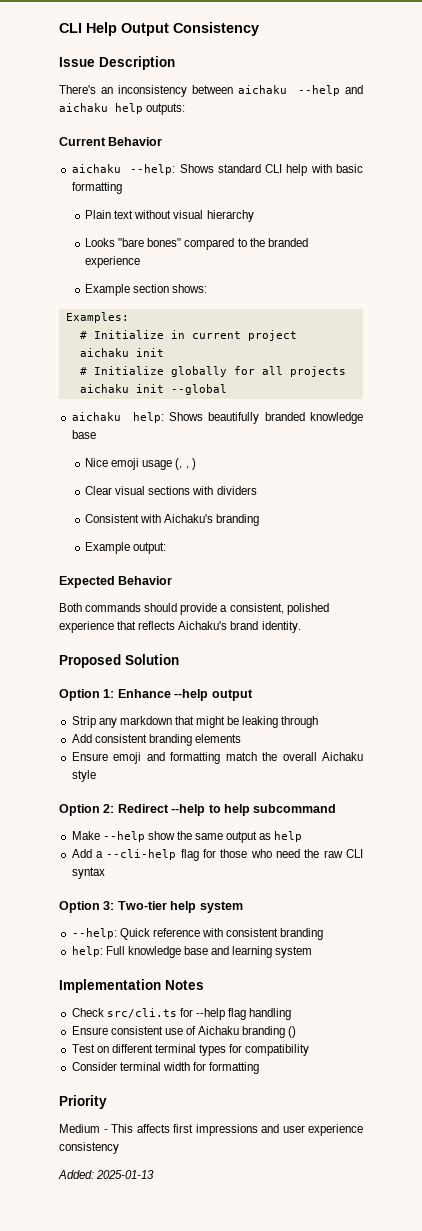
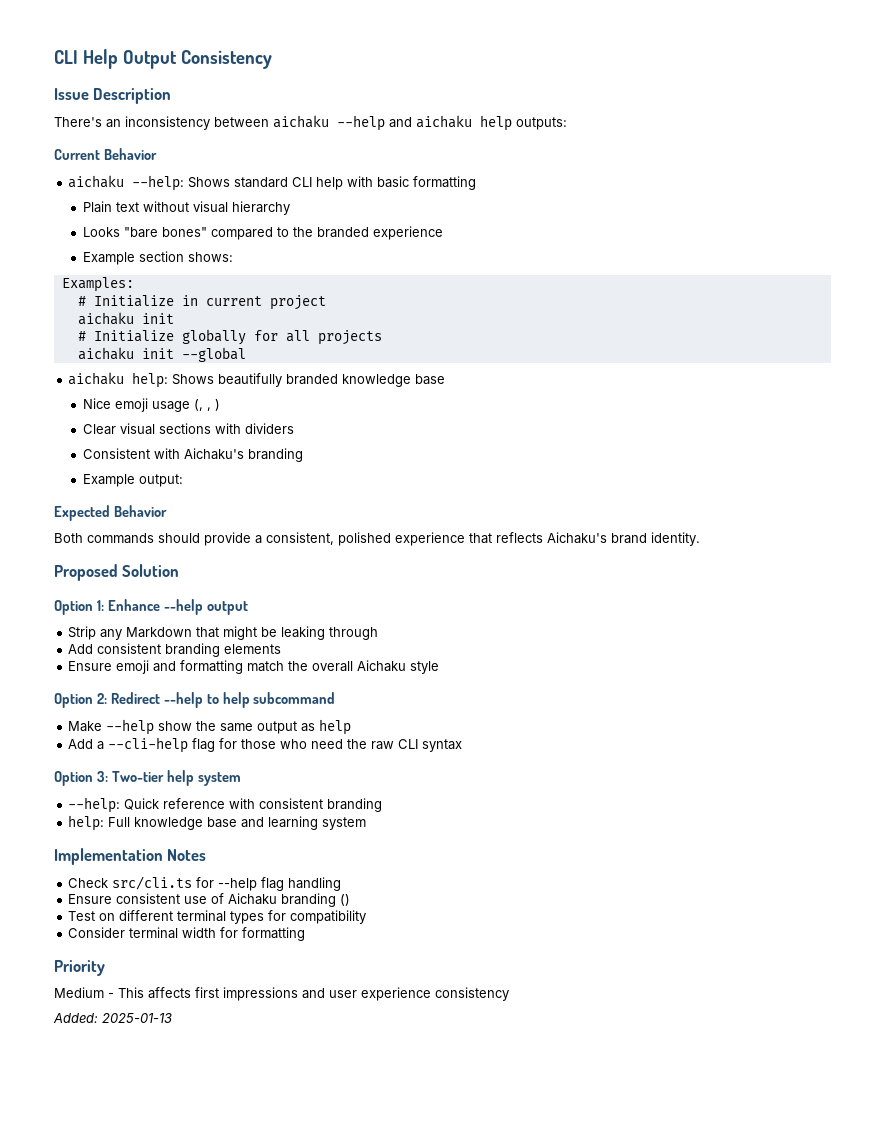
- Strip any markdown that might be leaking through
+ Strip any Markdown that might be leaking through

